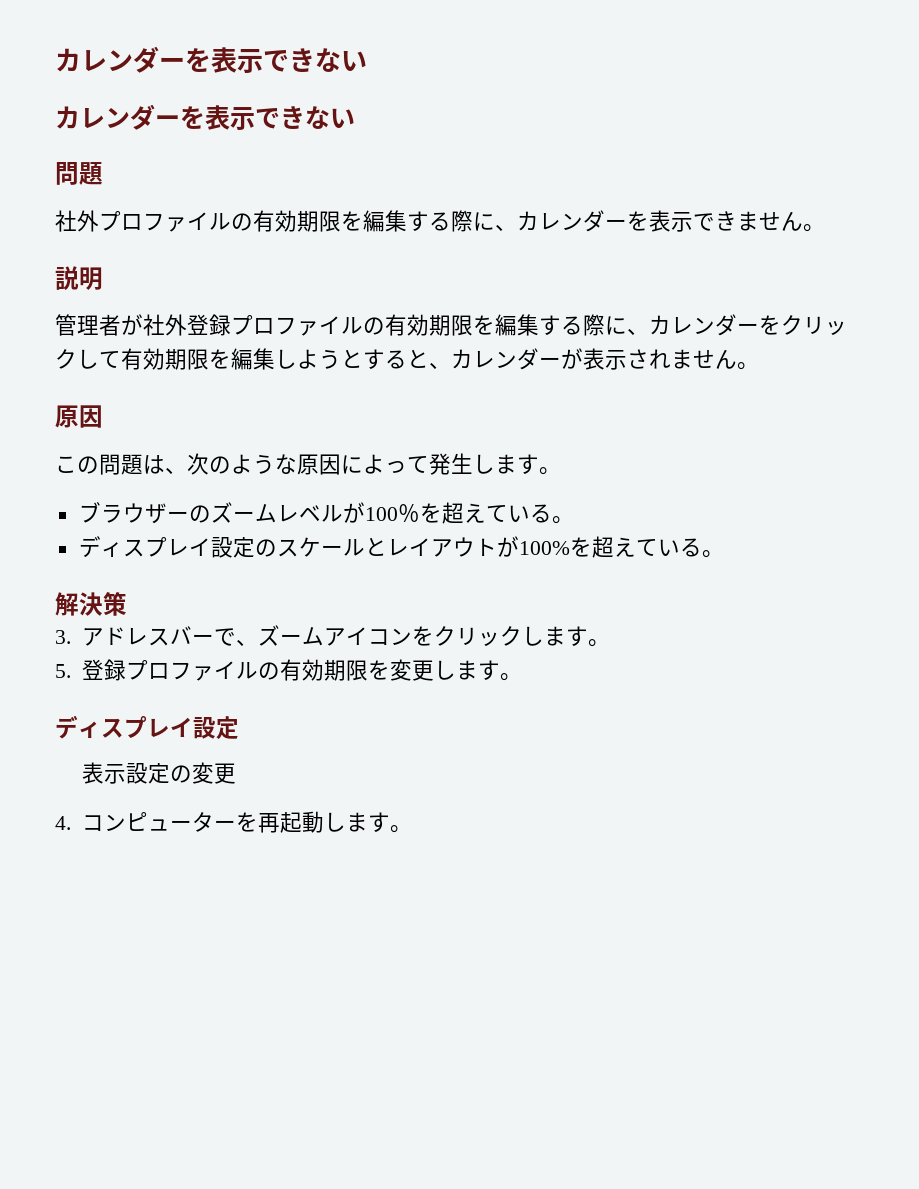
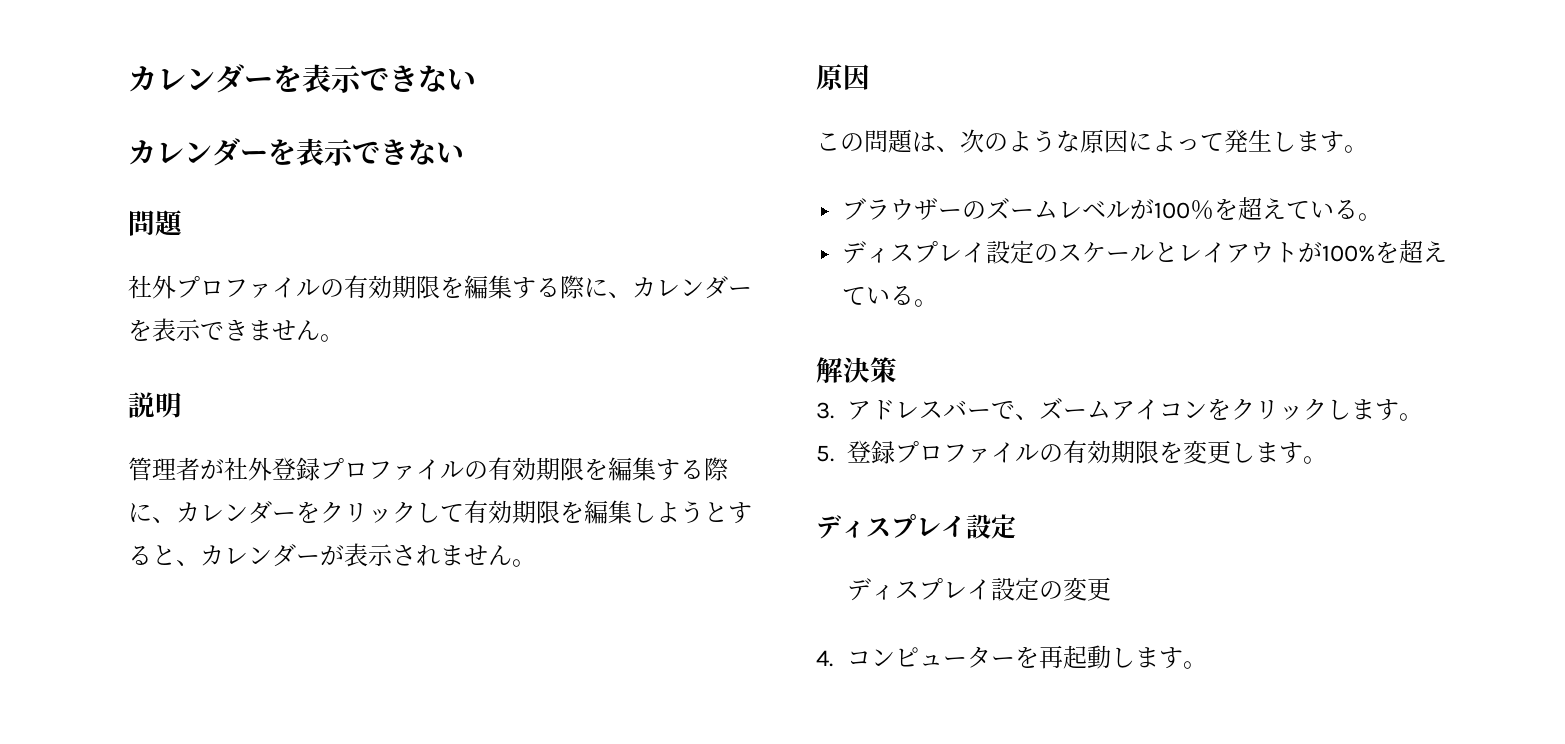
- 表示設定の変更
+ ディスプレイ設定の変更

